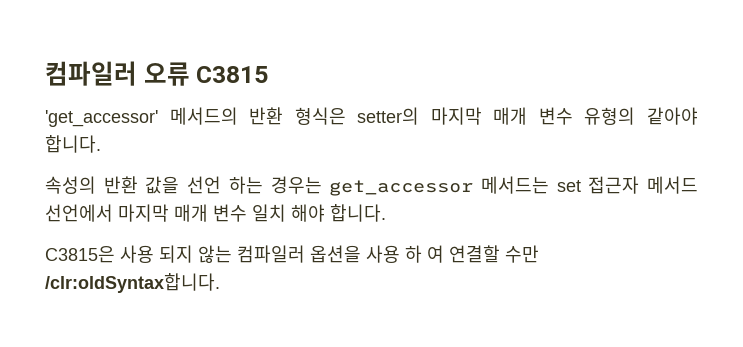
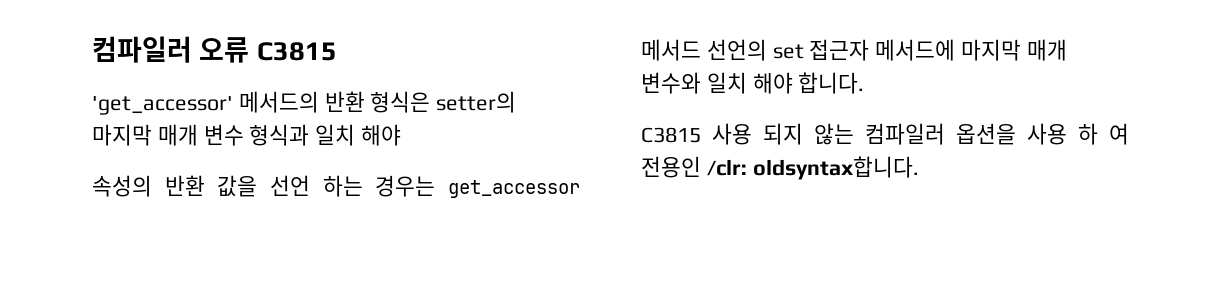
- 'get_accessor' 메서드의 반환 형식은 setter의 마지막 매개 변수 유형의 같아야 합니다.
+ 'get_accessor' 메서드의 반환 형식은 setter의 마지막 매개 변수 형식과 일치 해야
- 속성의 반환 값을 선언 하는 경우는 get_accessor 메서드는 set 접근자 메서드 선언에서 마지막 매개 변수 일치 해야 합니다.
+ 속성의 반환 값을 선언 하는 경우는 get_accessor 메서드 선언의 set 접근자 메서드에 마지막 매개 변수와 일치 해야 합니다.
- C3815은 사용 되지 않는 컴파일러 옵션을 사용 하 여 연결할 수만 /clr:oldSyntax합니다.
+ C3815 사용 되지 않는 컴파일러 옵션을 사용 하 여 전용인 /clr: oldsyntax합니다.

